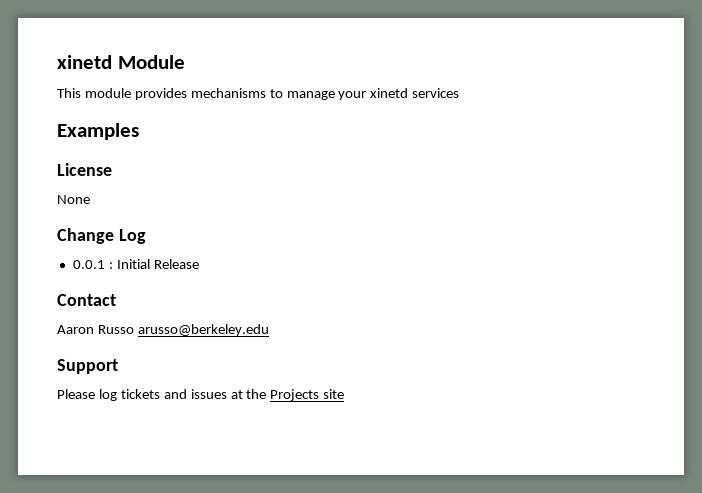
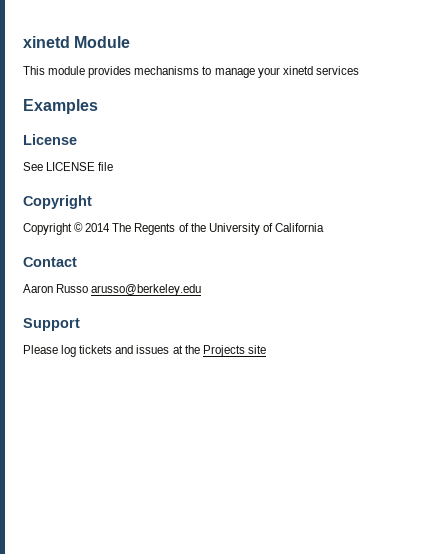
- None
- Change Log
- 0.0.1 : Initial Release
+ See LICENSE file
+ Copyright
+ Copyright © 2014 The Regents of the University of California

